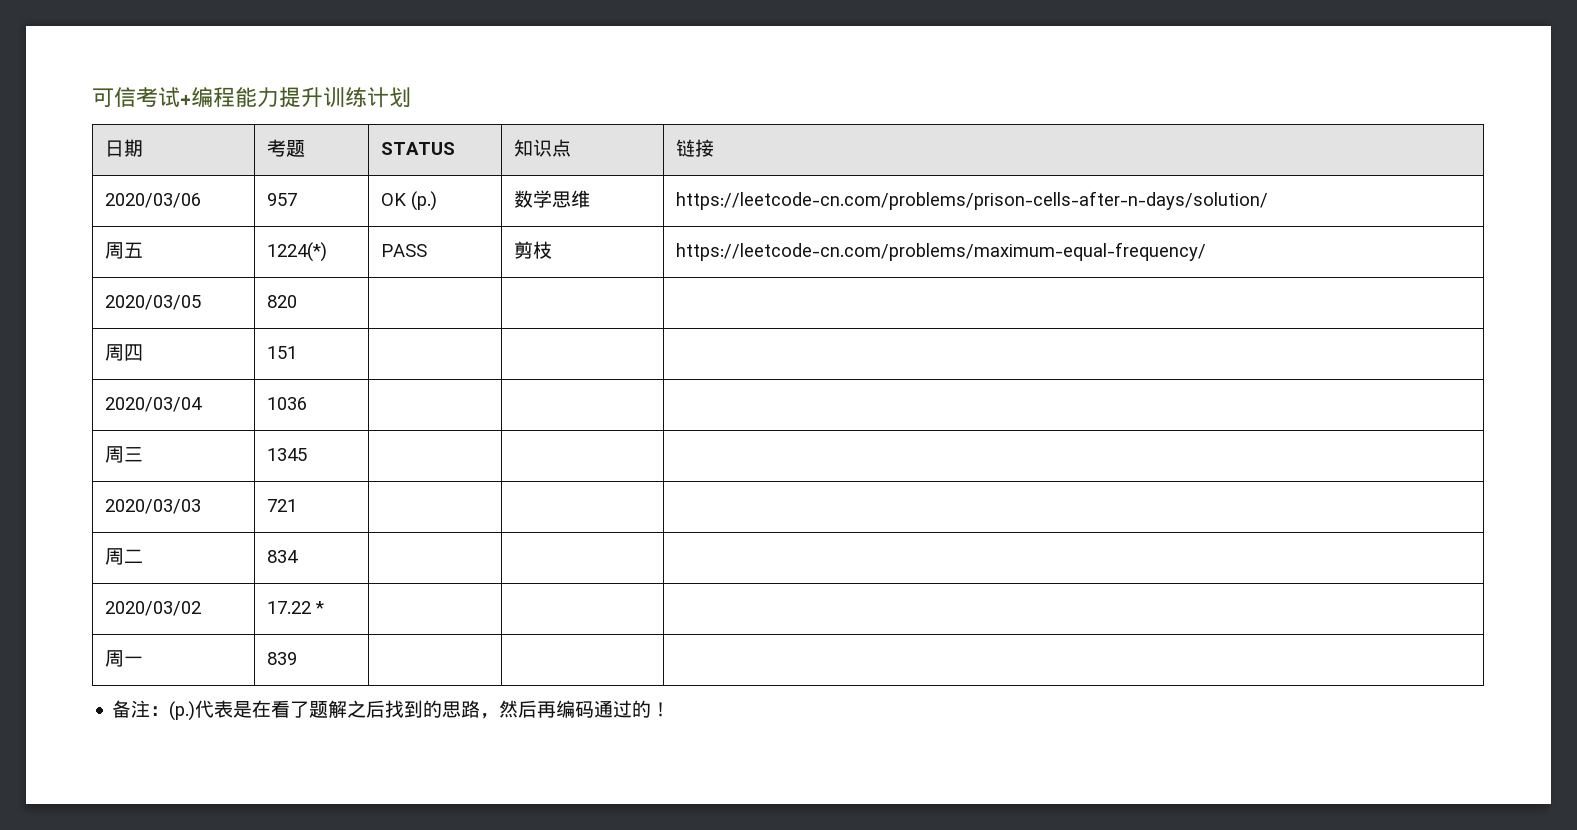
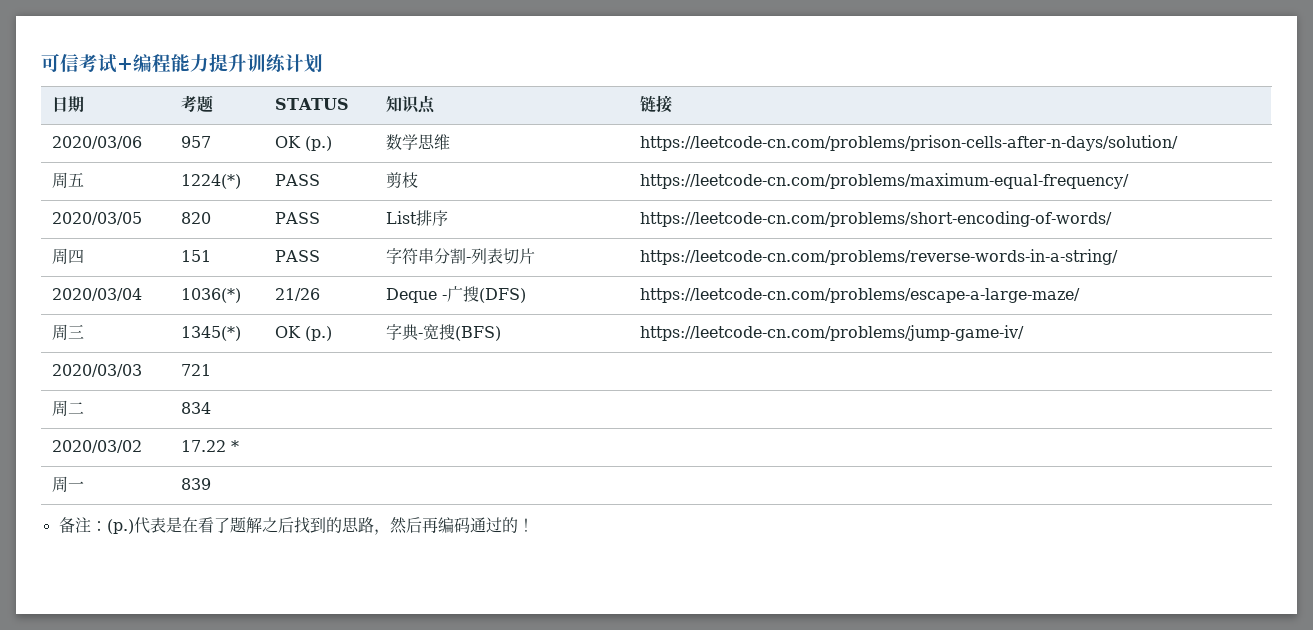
- 2020/03/05 | 820 | | |
- 周四 | 151 | | |
- 2020/03/04 | 1036 | | |
- 周三 | 1345 | | |
+ 2020/03/05 | 820 | PASS | List排序 | https://leetcode-cn.com/problems/short-encoding-of-words/
+ 周四 | 151 | PASS | 字符串分割-列表切片 | https://leetcode-cn.com/problems/reverse-words-in-a-string/
+ 2020/03/04 | 1036(*) | 21/26 | Deque -广搜(DFS) | https://leetcode-cn.com/problems/escape-a-large-maze/
+ 周三 | 1345(*) | OK (p.) | 字典-宽搜(BFS) | https://leetcode-cn.com/problems/jump-game-iv/

